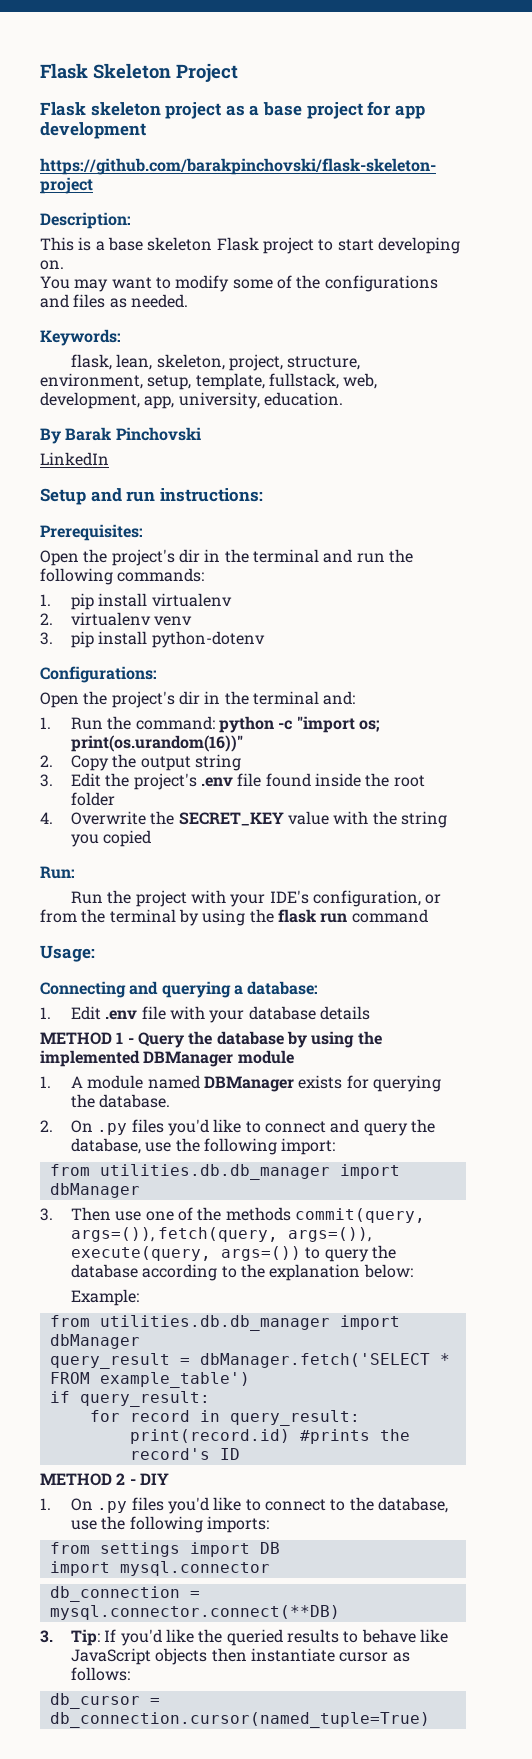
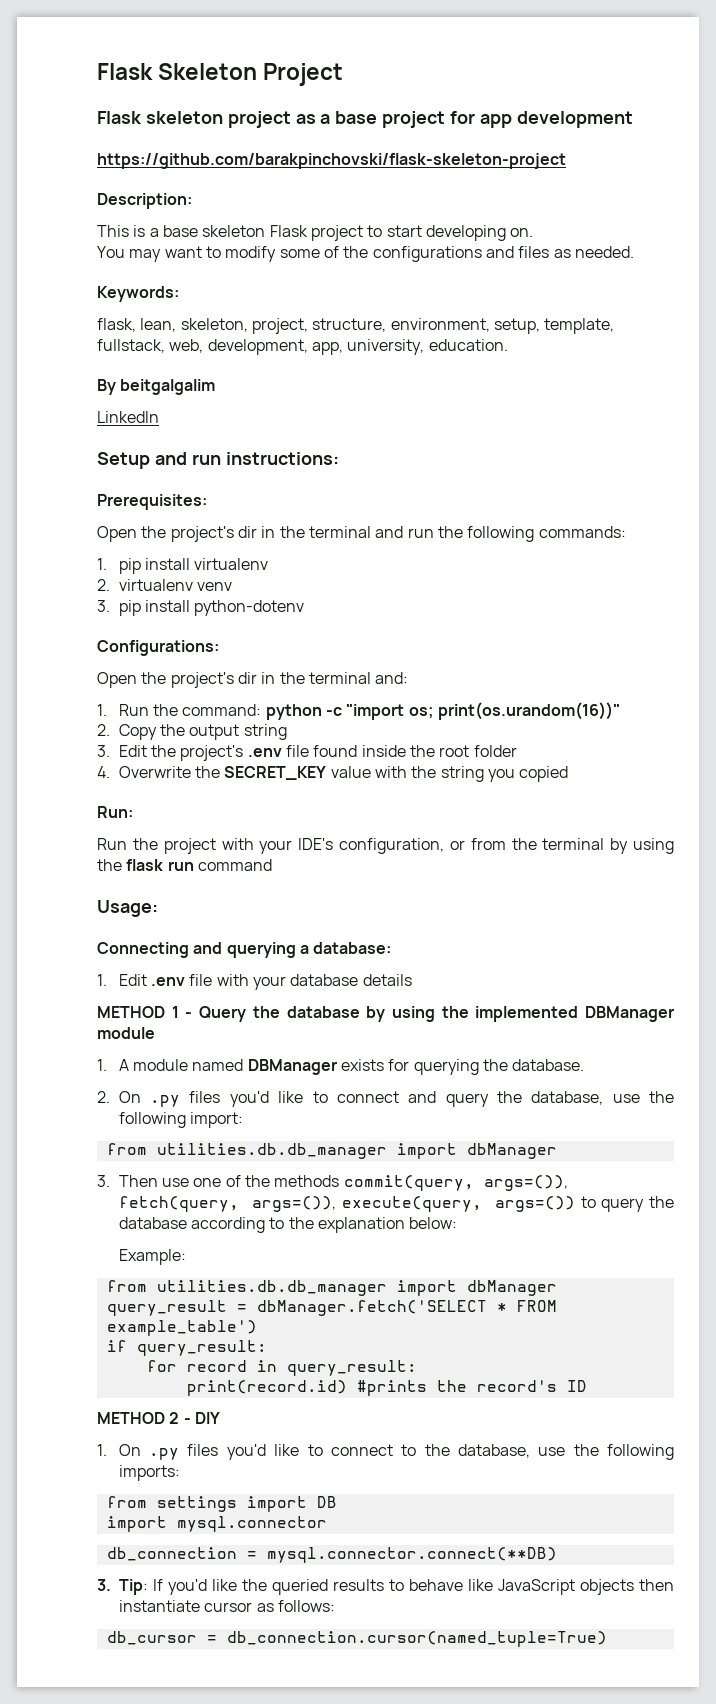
- By Barak Pinchovski
+ By beitgalgalim

